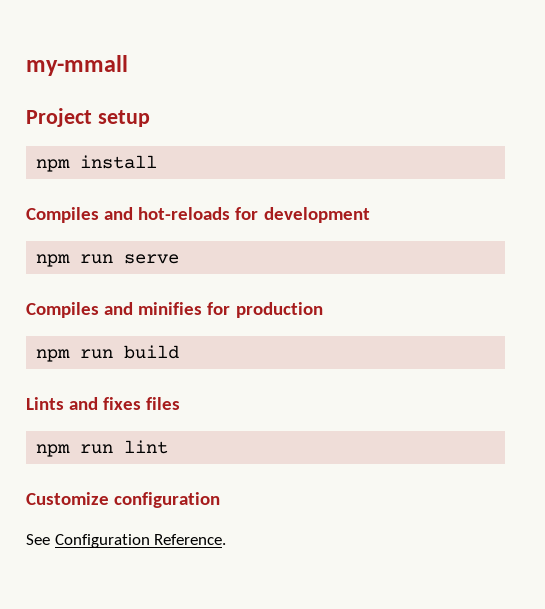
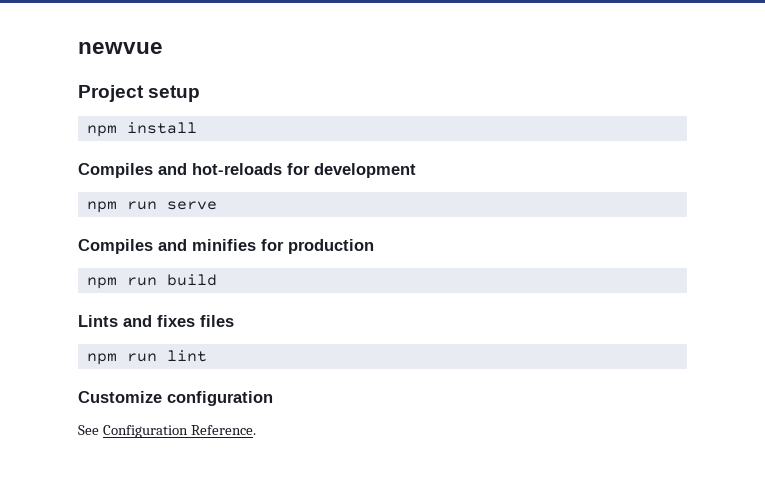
- my-mmall
+ newvue

